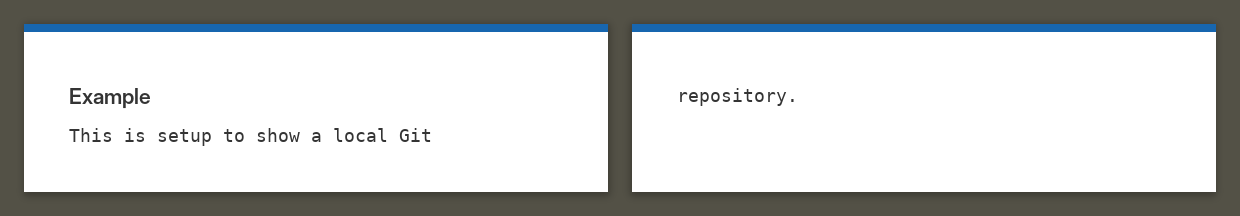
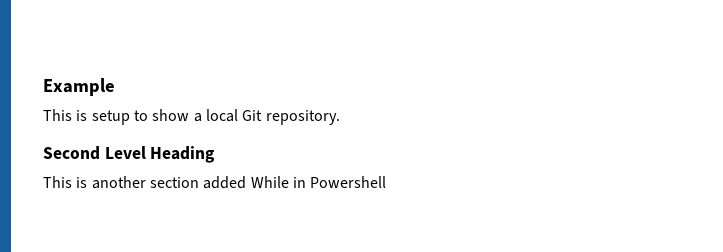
+ Second Level Heading
+ This is another section added While in Powershell

